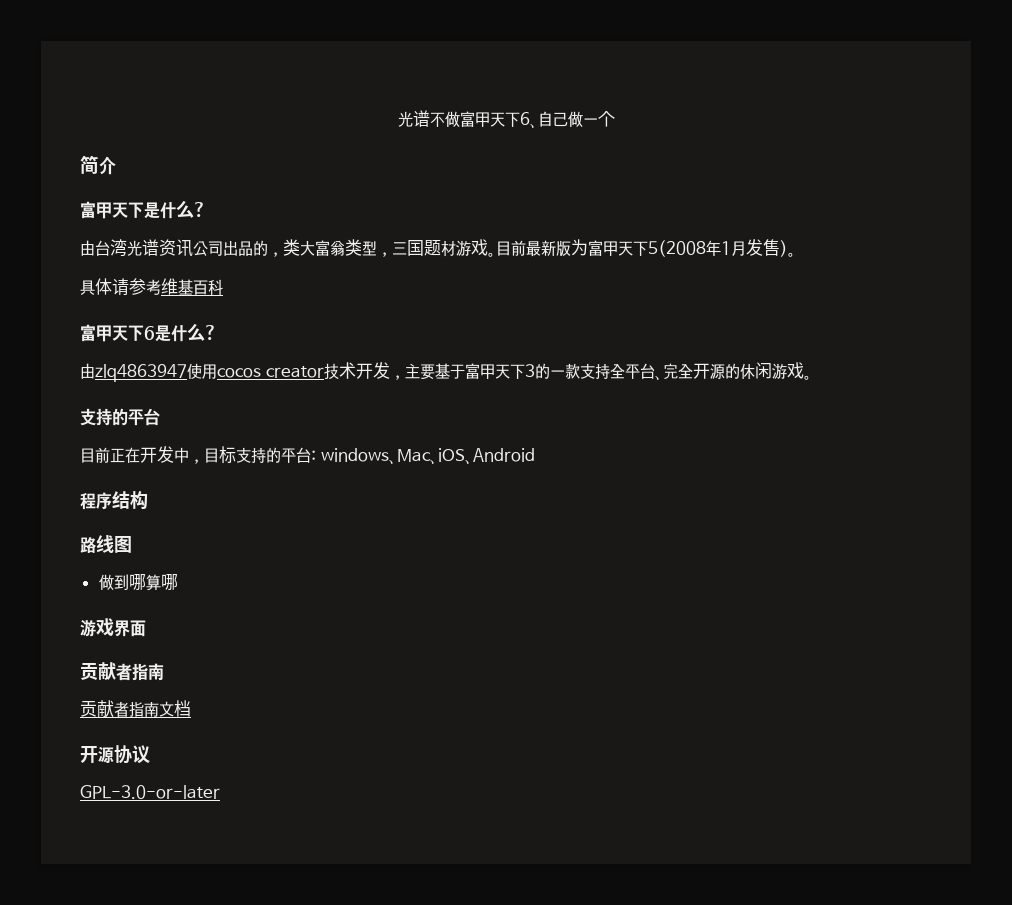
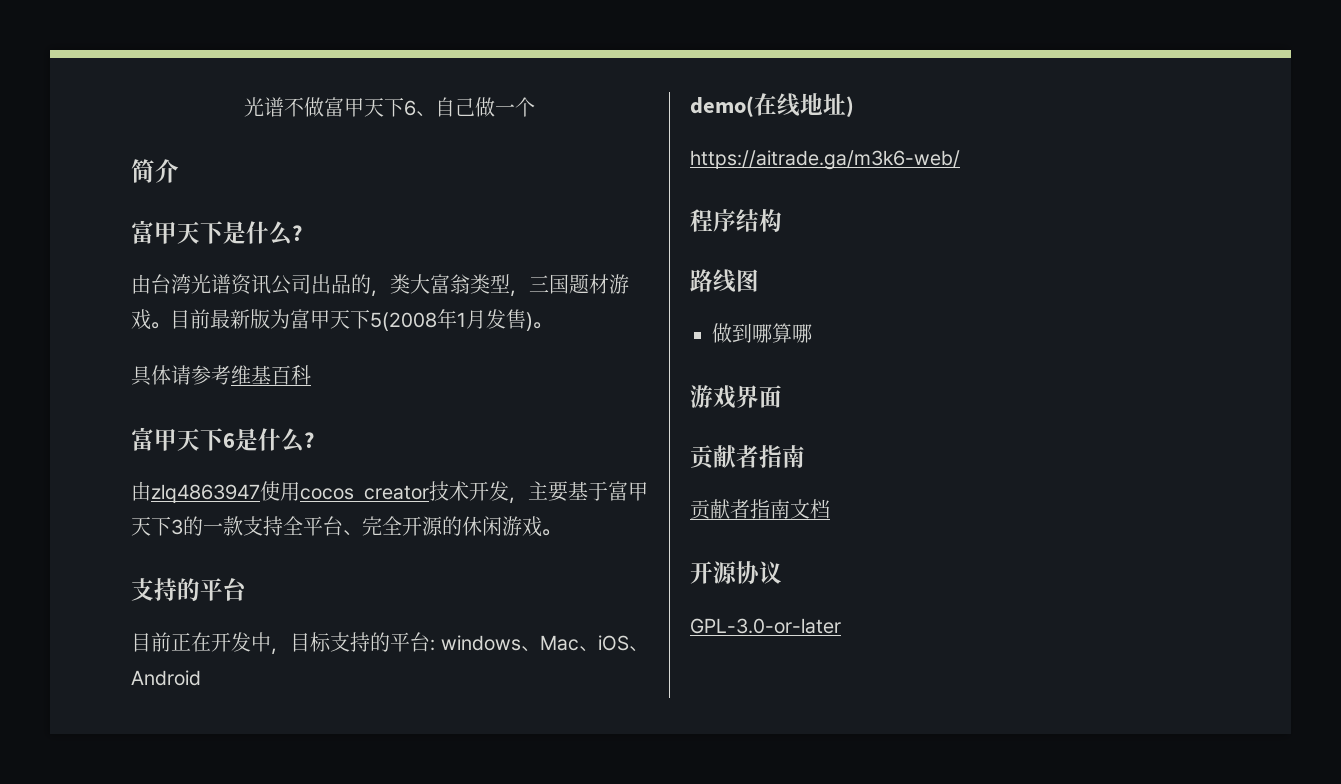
+ demo(在线地址)
+ https://aitrade.ga/m3k6-web/

